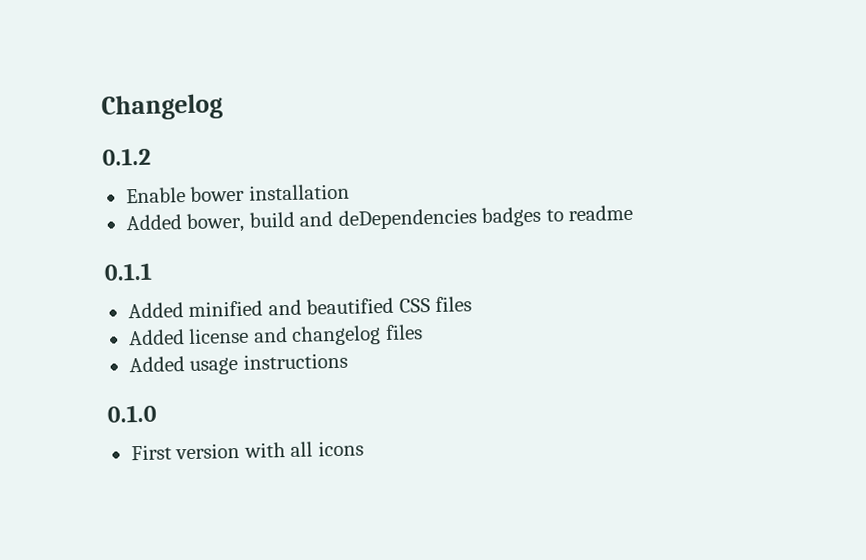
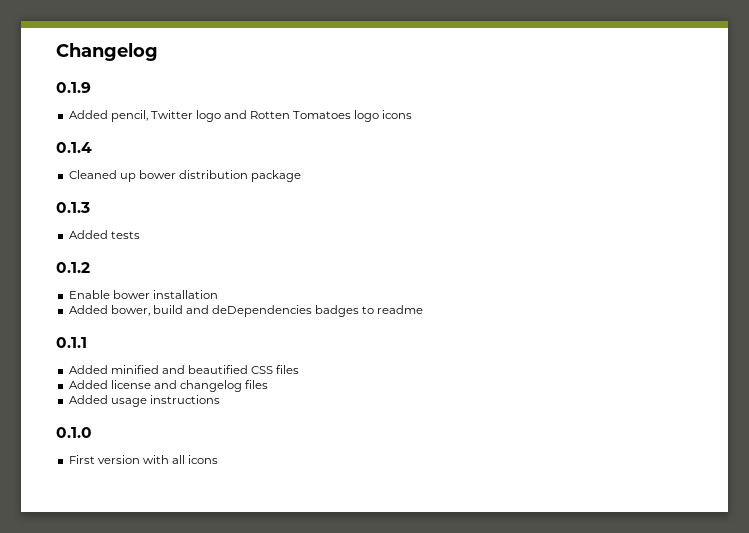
+ 0.1.9
+ Added pencil, Twitter logo and Rotten Tomatoes logo icons
+ 0.1.4
+ Cleaned up bower distribution package
+ 0.1.3
+ Added tests

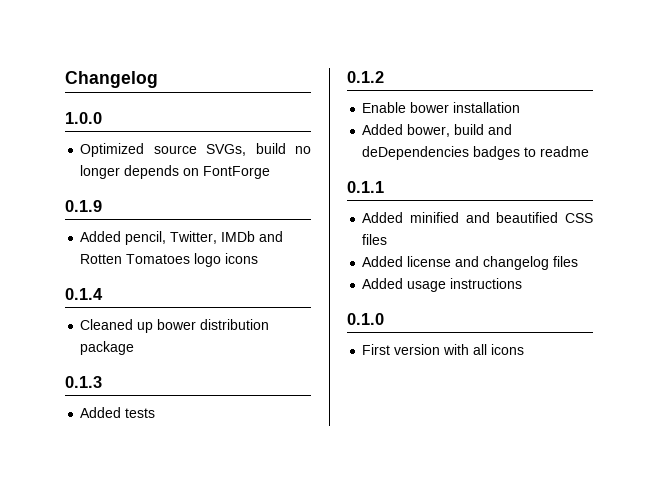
+ 1.0.0
+ Optimized source SVGs, build no longer depends on FontForge
- Added pencil, Twitter logo and Rotten Tomatoes logo icons
+ Added pencil, Twitter, IMDb and Rotten Tomatoes logo icons

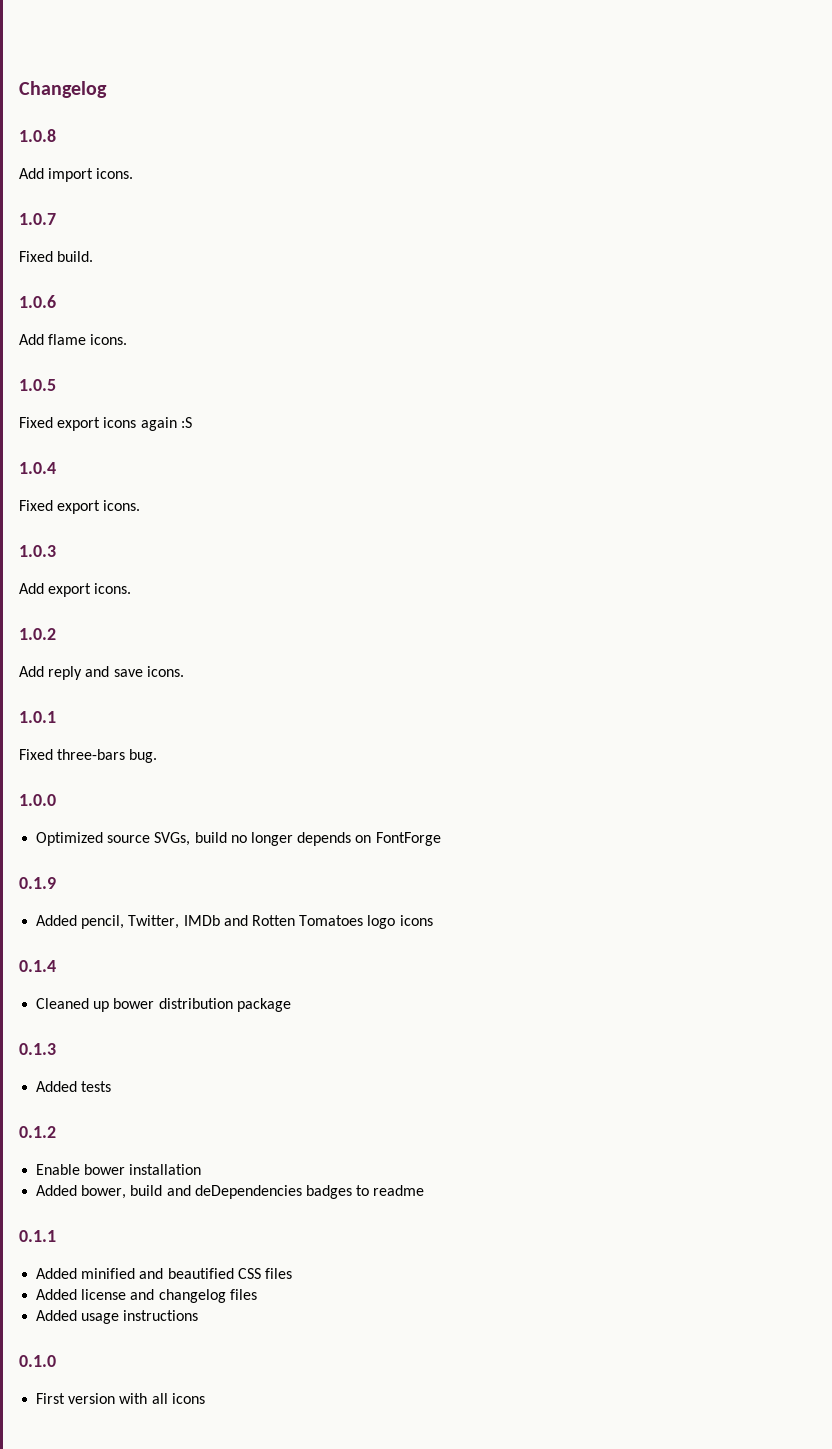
+ 1.0.8
+ Add import icons.
+ 1.0.7
+ Fixed build.
+ 1.0.6
+ Add flame icons.
+ 1.0.5
+ Fixed export icons again :S
+ 1.0.4
+ Fixed export icons.
+ 1.0.3
+ Add export icons.
+ 1.0.2
+ Add reply and save icons.
+ 1.0.1
+ Fixed three-bars bug.

